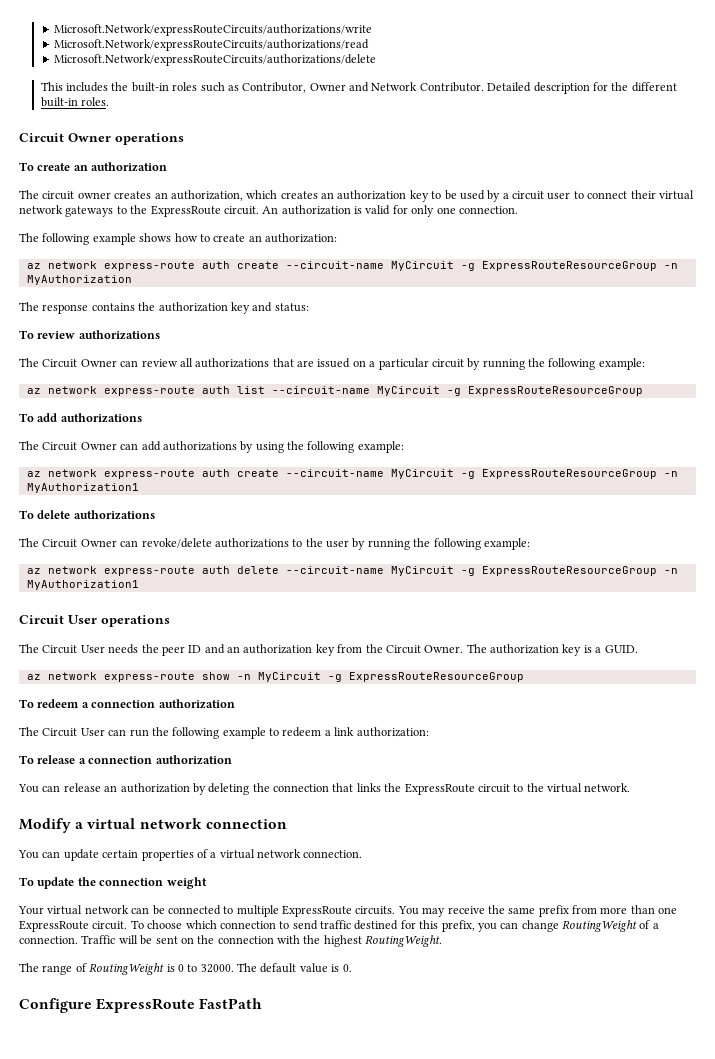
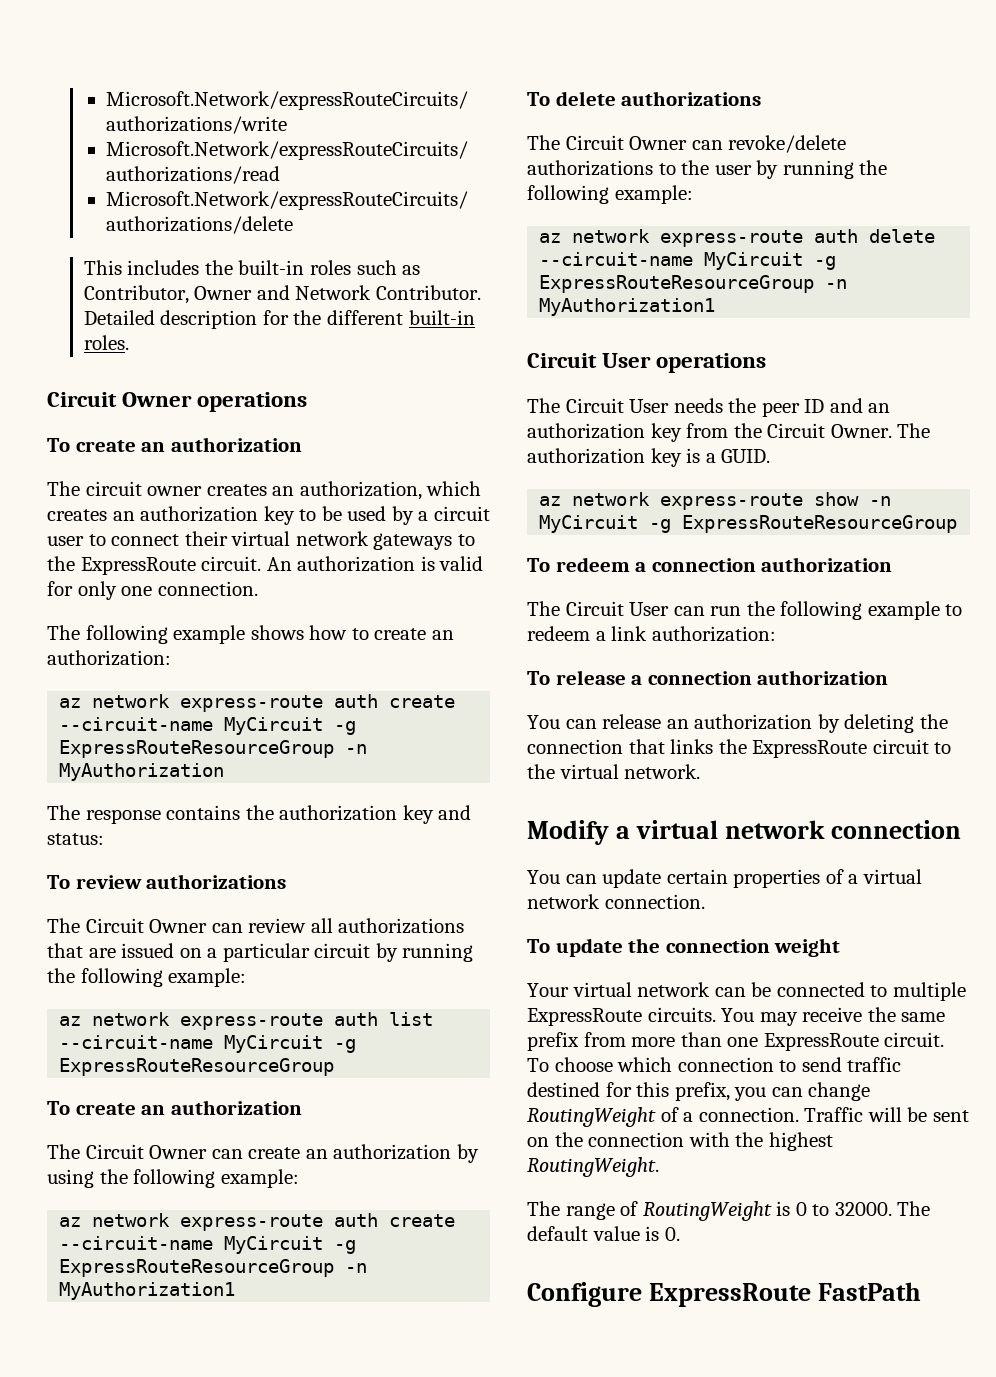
  az network express-route auth list --circuit-name MyCircuit -g ExpressRouteResourceGroup
- To add authorizations
- The Circuit Owner can add authorizations by using the following example:
+ To create an authorization
+ The Circuit Owner can create an authorization by using the following example:

